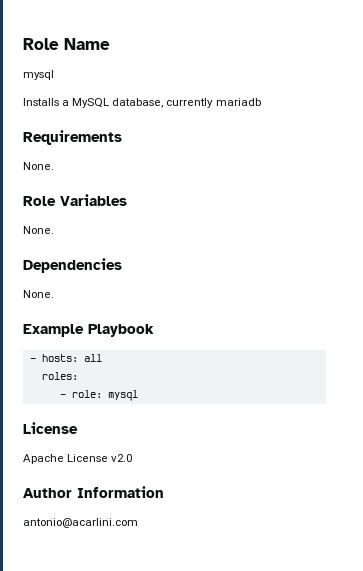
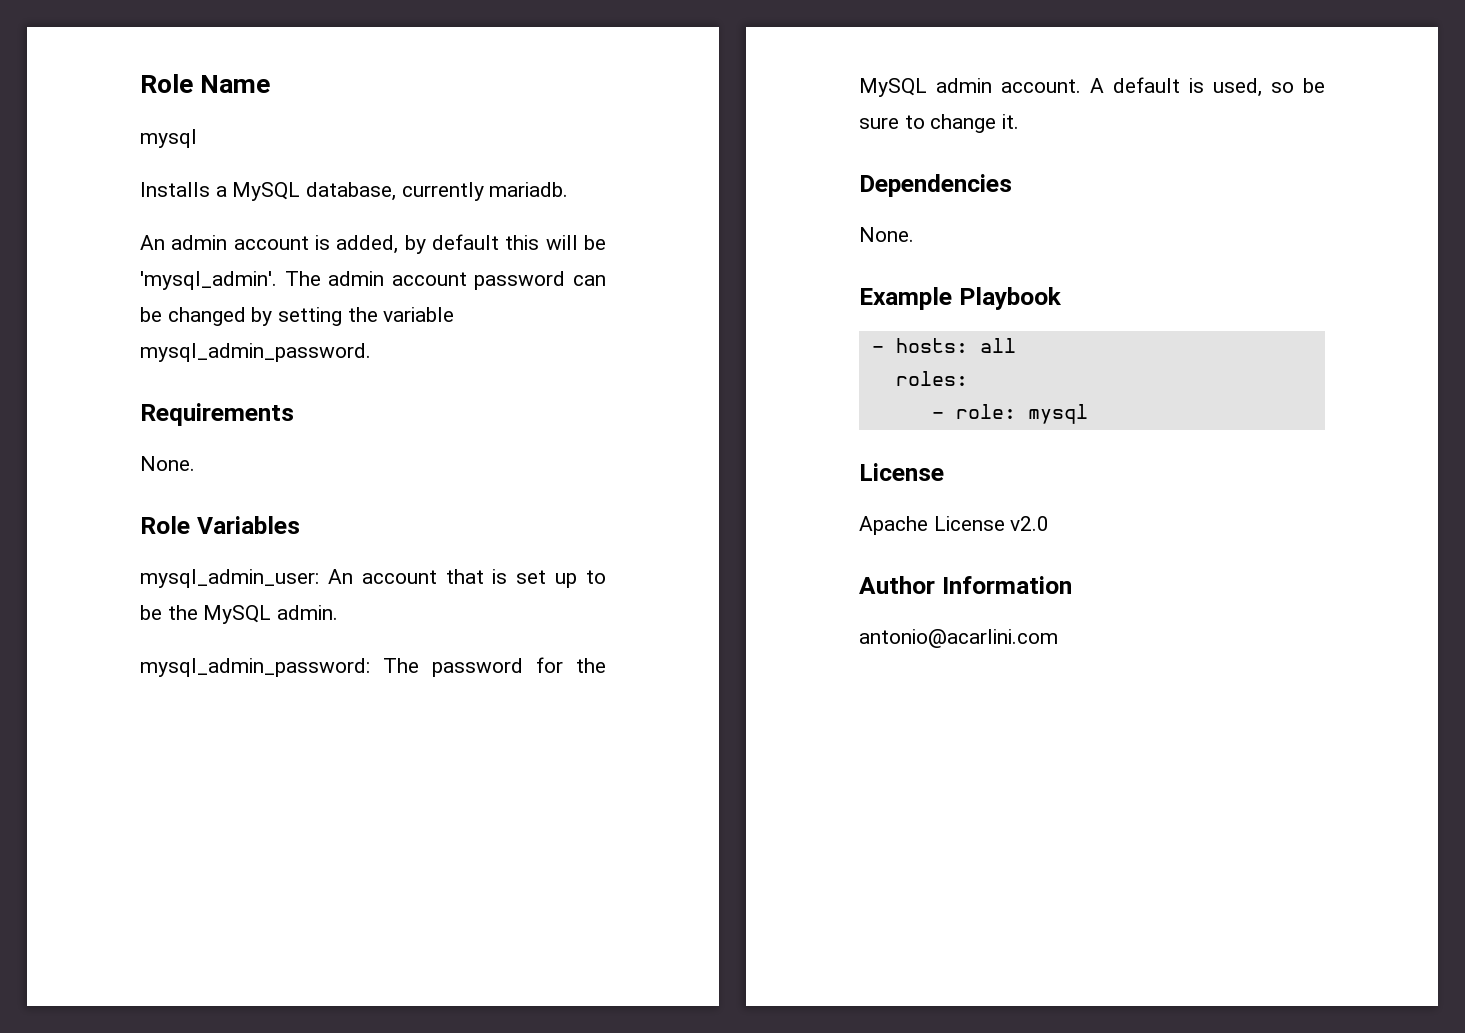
- Installs a MySQL database, currently mariadb
+ Installs a MySQL database, currently mariadb.
+ An admin account is added, by default this will be 'mysql_admin'. The admin account password can be changed by setting the variable mysql_admin_password.
  Requirements
  None.
  Role Variables
- None.
+ mysql_admin_user: An account that is set up to be the MySQL admin.
+ mysql_admin_password: The password for the MySQL admin account. A default is used, so be sure to change it.

